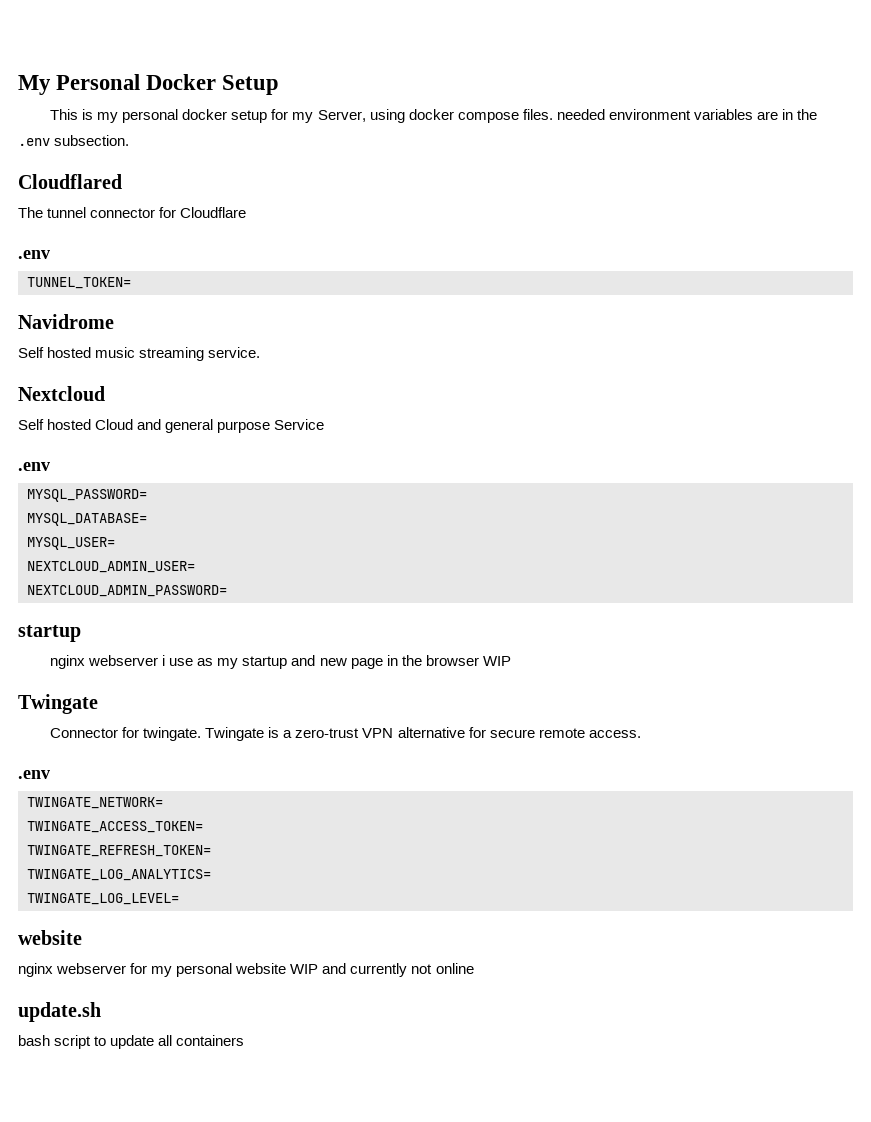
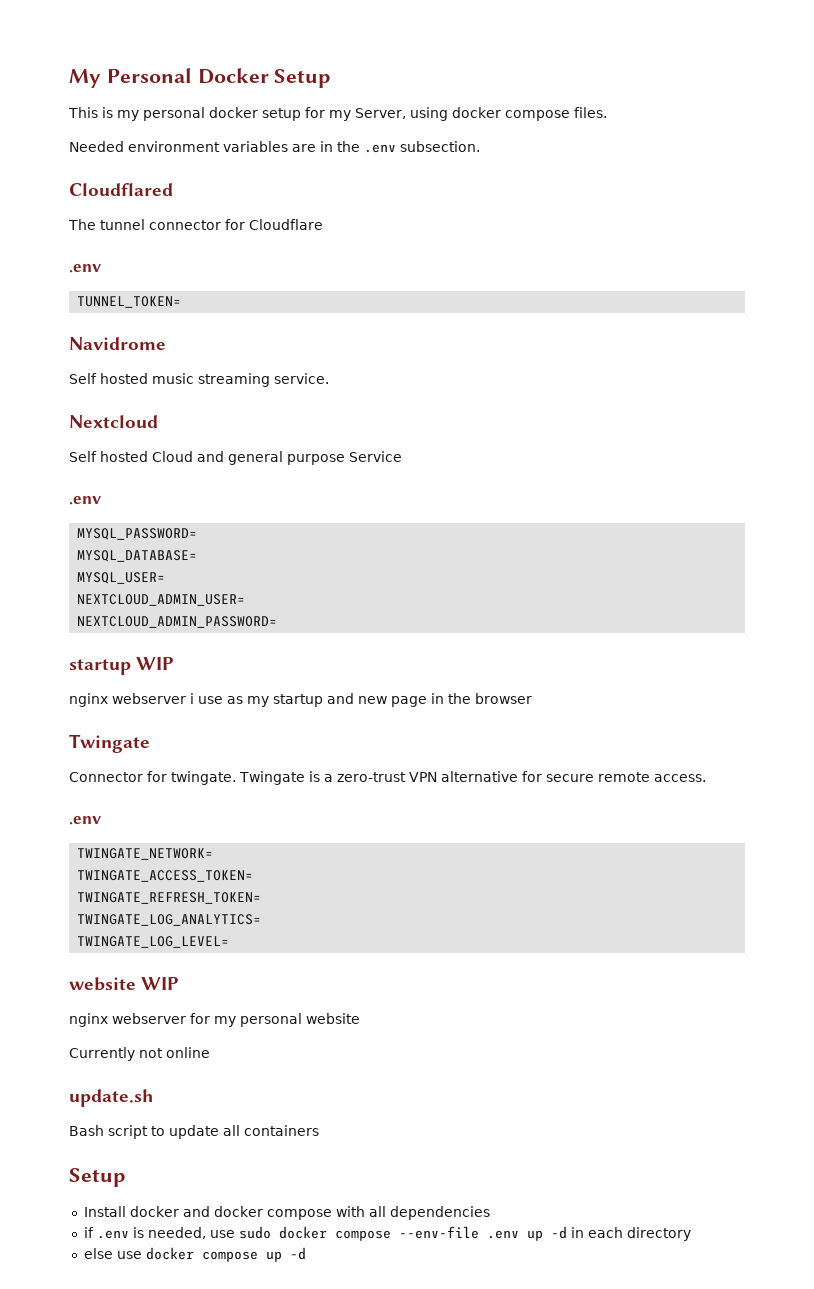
- This is my personal docker setup for my Server, using docker compose files. needed environment variables are in the .env subsection.
+ This is my personal docker setup for my Server, using docker compose files.
+ Needed environment variables are in the .env subsection.
  NEXTCLOUD_ADMIN_PASSWORD=
- startup
+ startup WIP
- nginx webserver i use as my startup and new page in the browser WIP
+ nginx webserver i use as my startup and new page in the browser
  TWINGATE_LOG_LEVEL=
- website
+ website WIP
- nginx webserver for my personal website WIP and currently not online
+ nginx webserver for my personal website
+ Currently not online
- bash script to update all containers
+ Bash script to update all containers
+ Setup
+ Install docker and docker compose with all dependencies
+ if .env is needed, use sudo docker compose --env-file .env up -d in each directory
+ else use docker compose up -d

